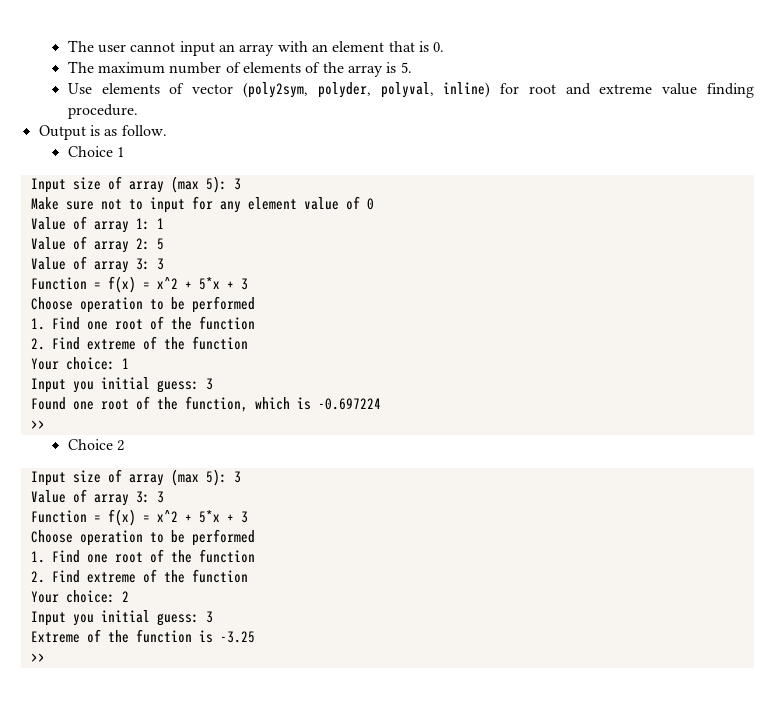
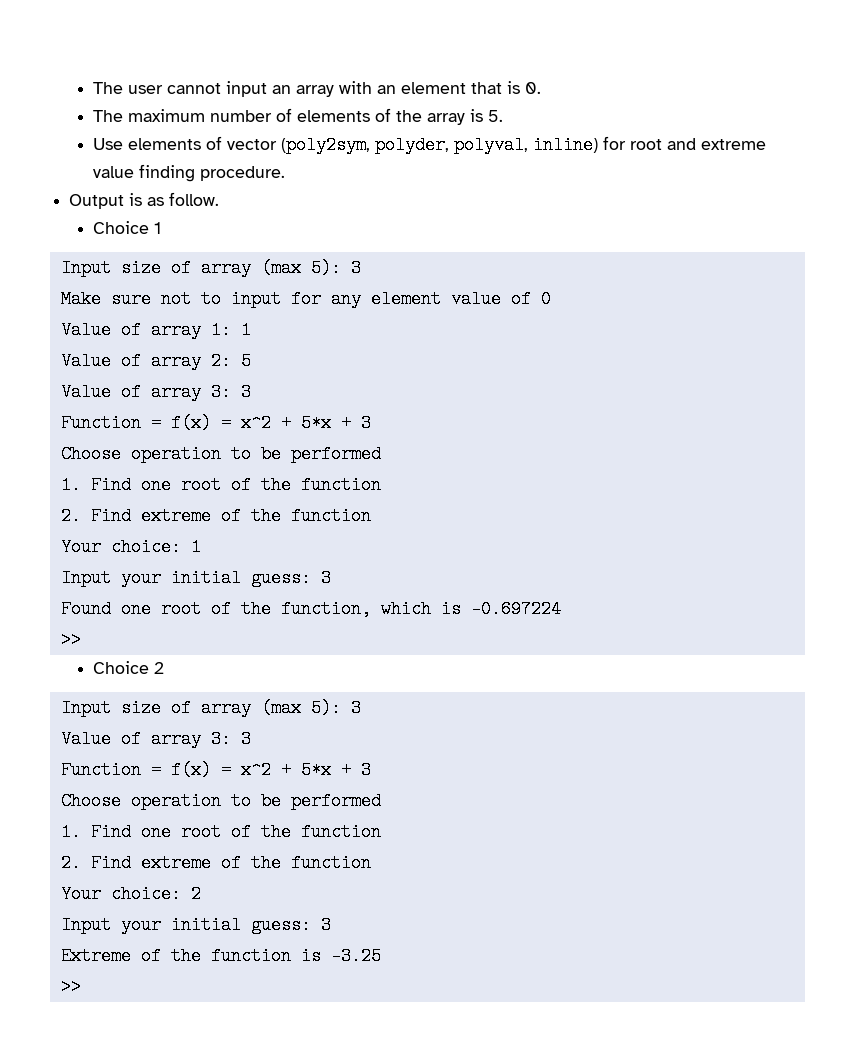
  Your choice: 1
- Input you initial guess: 3
+ Input your initial guess: 3
  Your choice: 2
- Input you initial guess: 3
+ Input your initial guess: 3

